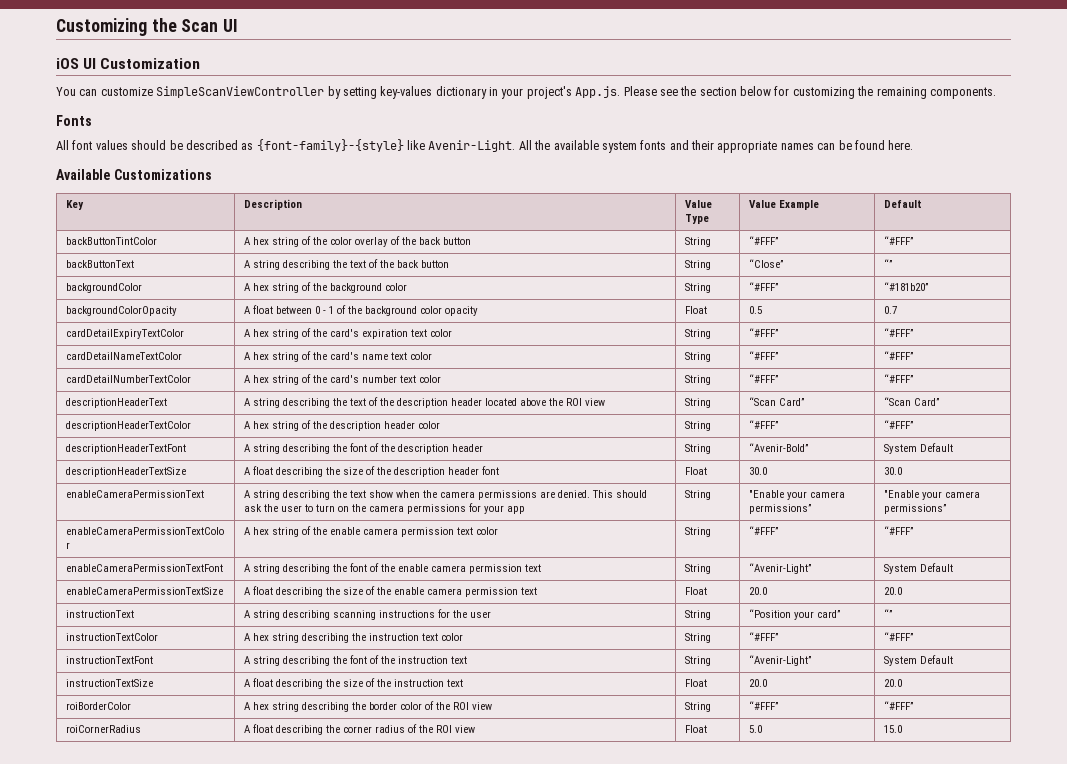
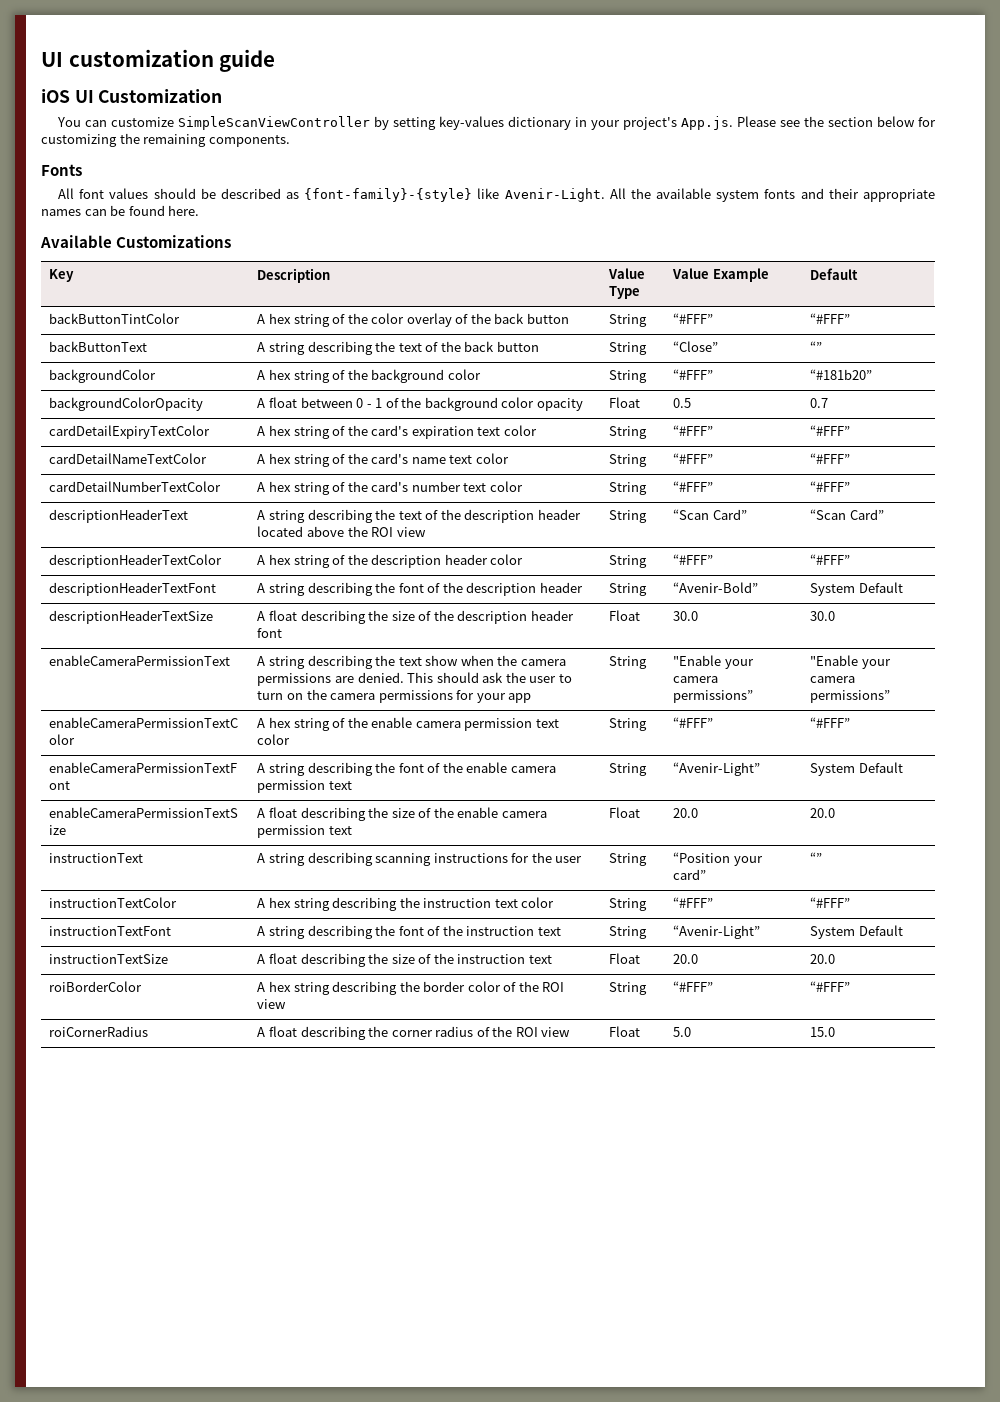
- Customizing the Scan UI
+ UI customization guide

